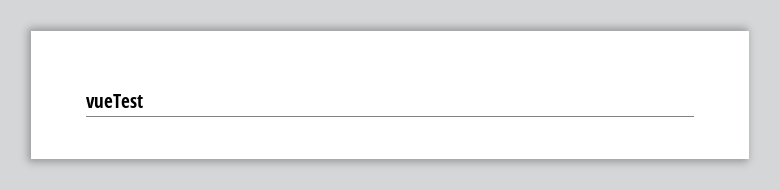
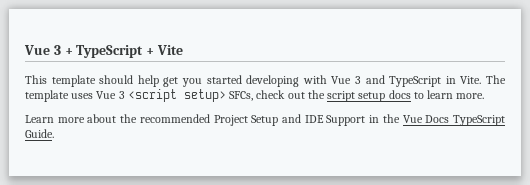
- vueTest
+ Vue 3 + TypeScript + Vite
+ This template should help get you started developing with Vue 3 and TypeScript in Vite. The template uses Vue 3 <script setup> SFCs, check out the script setup docs to learn more.
+ Learn more about the recommended Project Setup and IDE Support in the Vue Docs TypeScript Guide.

